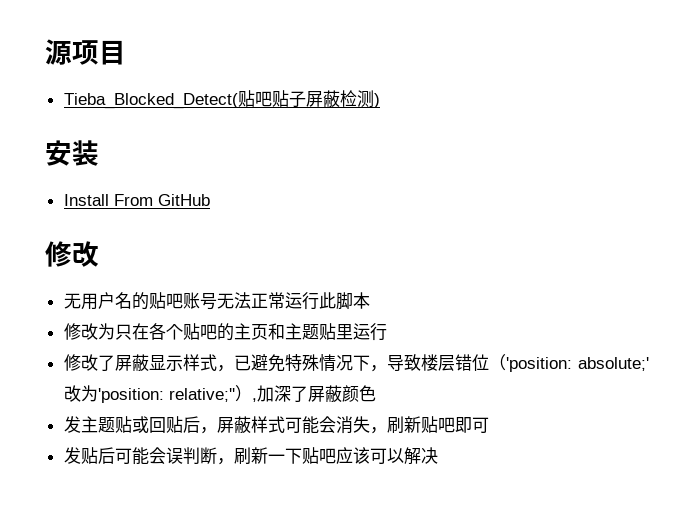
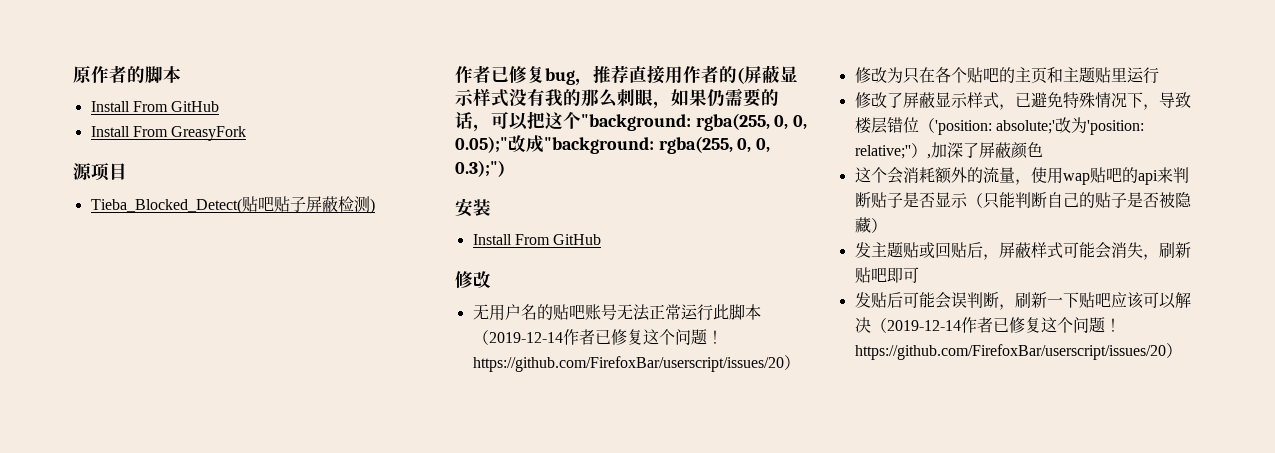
+ 原作者的脚本
+ Install From GitHub
+ Install From GreasyFork
+ 作者已修复bug，推荐直接用作者的(屏蔽显示样式没有我的那么刺眼，如果仍需要的话，可以把这个"background: rgba(255, 0, 0, 0.05);"改成"background: rgba(255, 0, 0, 0.3);")
- 无用户名的贴吧账号无法正常运行此脚本
+ 无用户名的贴吧账号无法正常运行此脚本（2019-12-14作者已修复这个问题！https://github.com/FirefoxBar/userscript/issues/20）
+ 这个会消耗额外的流量，使用wap贴吧的api来判断贴子是否显示（只能判断自己的贴子是否被隐藏）
- 发贴后可能会误判断，刷新一下贴吧应该可以解决
+ 发贴后可能会误判断，刷新一下贴吧应该可以解决（2019-12-14作者已修复这个问题！https://github.com/FirefoxBar/userscript/issues/20）

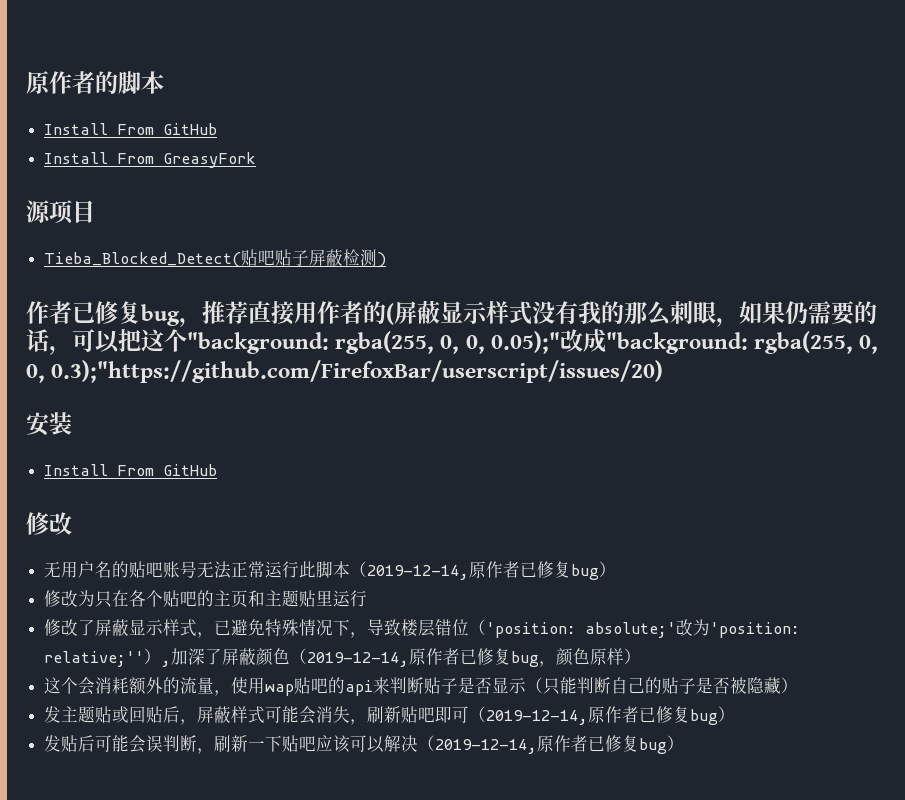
- 作者已修复bug，推荐直接用作者的(屏蔽显示样式没有我的那么刺眼，如果仍需要的话，可以把这个"background: rgba(255, 0, 0, 0.05);"改成"background: rgba(255, 0, 0, 0.3);")
+ 作者已修复bug，推荐直接用作者的(屏蔽显示样式没有我的那么刺眼，如果仍需要的话，可以把这个"background: rgba(255, 0, 0, 0.05);"改成"background: rgba(255, 0, 0, 0.3);"https://github.com/FirefoxBar/userscript/issues/20)
- 无用户名的贴吧账号无法正常运行此脚本（2019-12-14作者已修复这个问题！https://github.com/FirefoxBar/userscript/issues/20）
+ 无用户名的贴吧账号无法正常运行此脚本（2019-12-14,原作者已修复bug）
- 修改了屏蔽显示样式，已避免特殊情况下，导致楼层错位（'position: absolute;'改为'position: relative;''）,加深了屏蔽颜色
+ 修改了屏蔽显示样式，已避免特殊情况下，导致楼层错位（'position: absolute;'改为'position: relative;''）,加深了屏蔽颜色（2019-12-14,原作者已修复bug，颜色原样）
- 发主题贴或回贴后，屏蔽样式可能会消失，刷新贴吧即可
+ 发主题贴或回贴后，屏蔽样式可能会消失，刷新贴吧即可（2019-12-14,原作者已修复bug）
- 发贴后可能会误判断，刷新一下贴吧应该可以解决（2019-12-14作者已修复这个问题！https://github.com/FirefoxBar/userscript/issues/20）
+ 发贴后可能会误判断，刷新一下贴吧应该可以解决（2019-12-14,原作者已修复bug）

